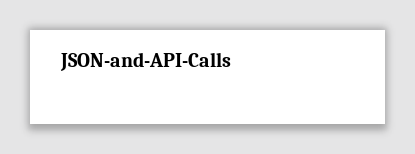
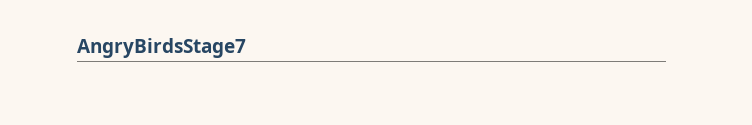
- JSON-and-API-Calls
+ AngryBirdsStage7

